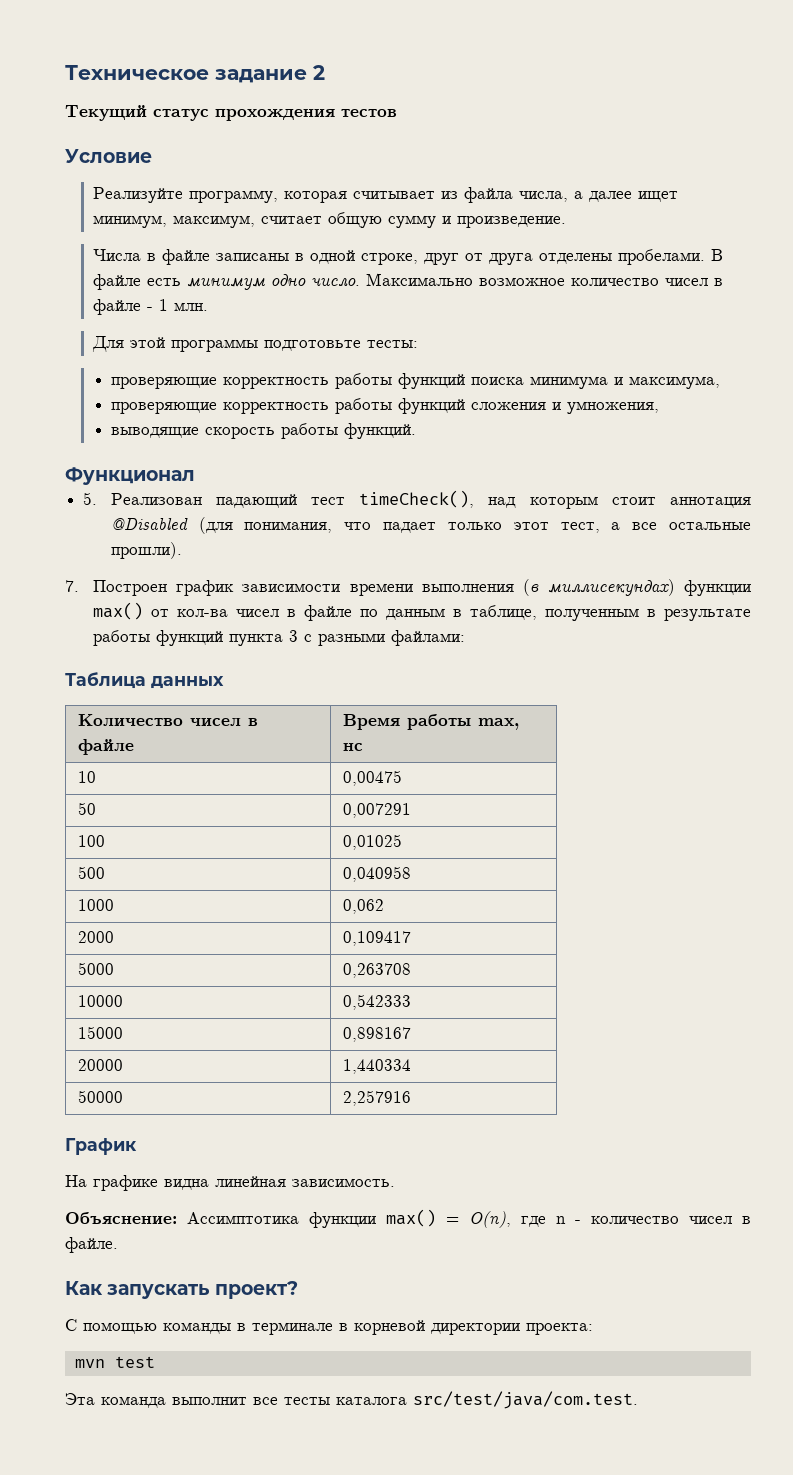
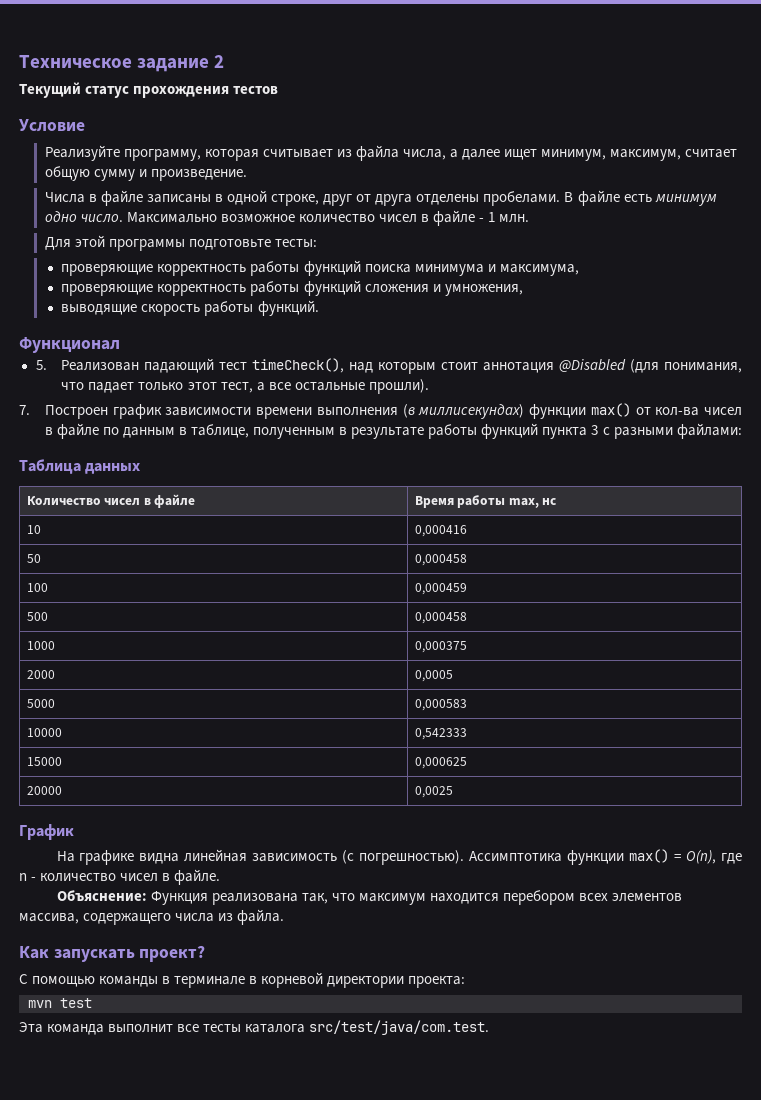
- 10 | 0,00475
+ 10 | 0,000416
- 50 | 0,007291
+ 50 | 0,000458
- 100 | 0,01025
+ 100 | 0,000459
- 500 | 0,040958
+ 500 | 0,000458
- 1000 | 0,062
+ 1000 | 0,000375
- 2000 | 0,109417
+ 2000 | 0,0005
- 5000 | 0,263708
+ 5000 | 0,000583
- 15000 | 0,898167
+ 15000 | 0,000625
- 20000 | 1,440334
- 50000 | 2,257916
+ 20000 | 0,0025
- На графике видна линейная зависимость.
- Объяснение: Ассимптотика функции max() = O(n), где n - количество чисел в файле.
+ На графике видна линейная зависимость (с погрешностью). Ассимптотика функции max() = O(n), где n - количество чисел в файле.
+ Объяснение: Функция реализована так, что максимум находится перебором всех элементов массива, содержащего числа из файла.

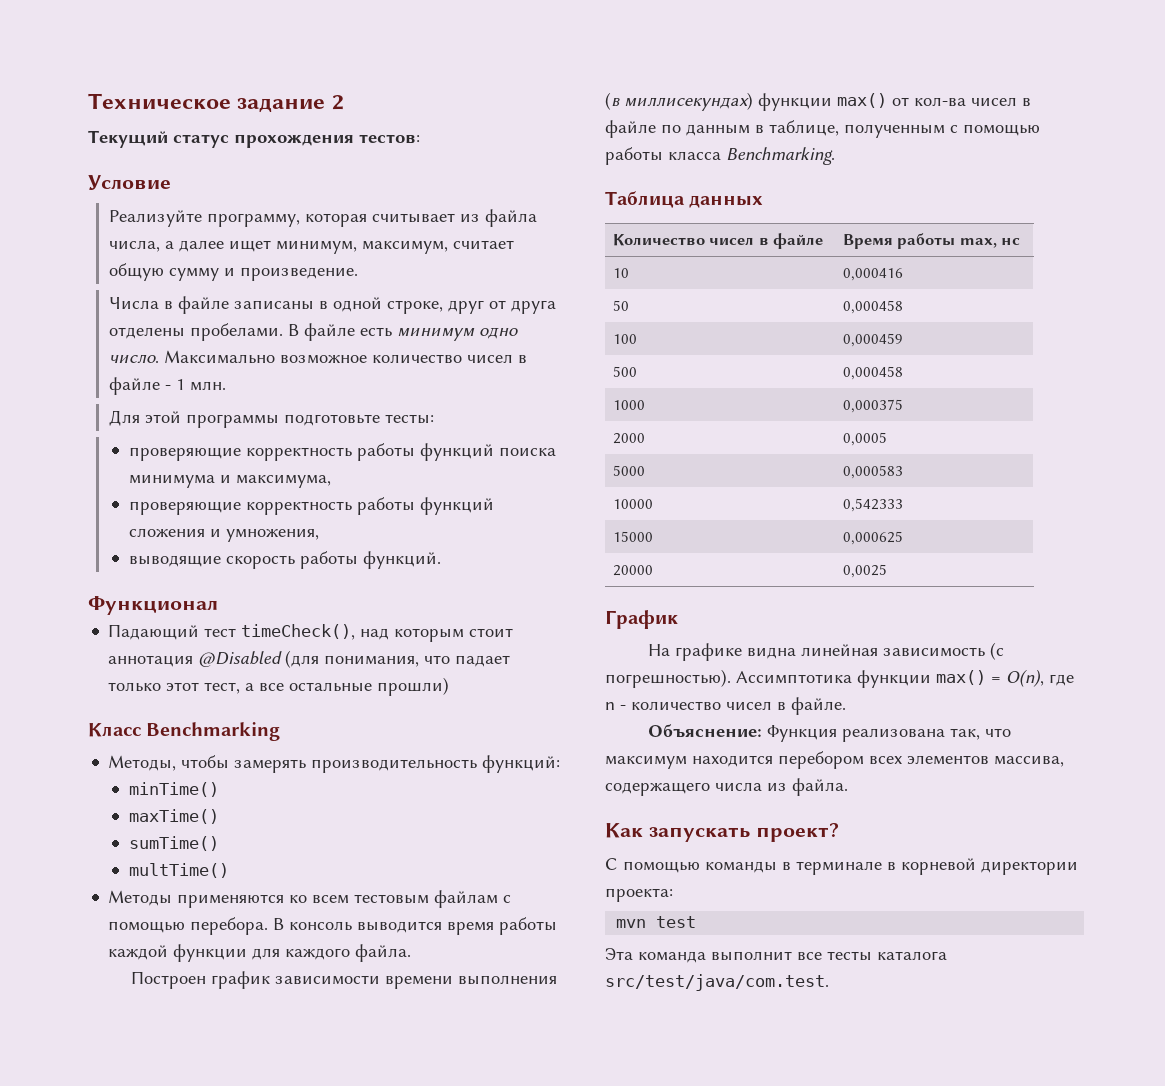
- Текущий статус прохождения тестов
+ Текущий статус прохождения тестов:
- 5. Реализован падающий тест timeCheck(), над которым стоит аннотация @Disabled (для понимания, что падает только этот тест, а все остальные прошли).
- 7. Построен график зависимости времени выполнения (в миллисекундах) функции max() от кол-ва чисел в файле по данным в таблице, полученным в результате работы функций пункта 3 с разными файлами:
+ Падающий тест timeCheck(), над которым стоит аннотация @Disabled (для понимания, что падает только этот тест, а все остальные прошли)
+ Класс Benchmarking
+ Методы, чтобы замерять производительность функций:
+ minTime()
+ maxTime()
+ sumTime()
+ multTime()
+ Методы применяются ко всем тестовым файлам с помощью перебора. В консоль выводится время работы каждой функции для каждого файла.
+ Построен график зависимости времени выполнения (в миллисекундах) функции max() от кол-ва чисел в файле по данным в таблице, полученным с помощью работы класса Benchmarking.

